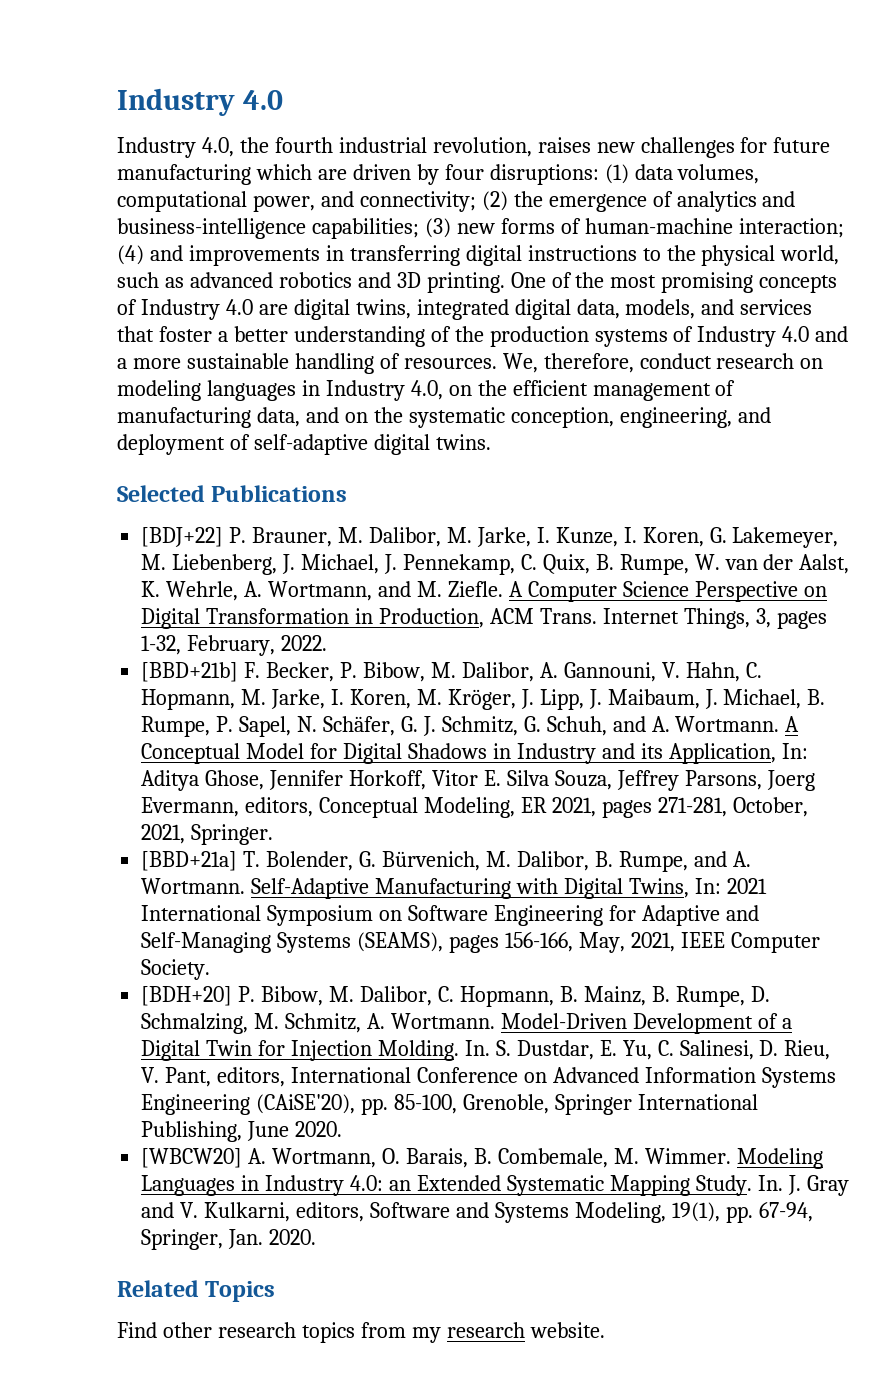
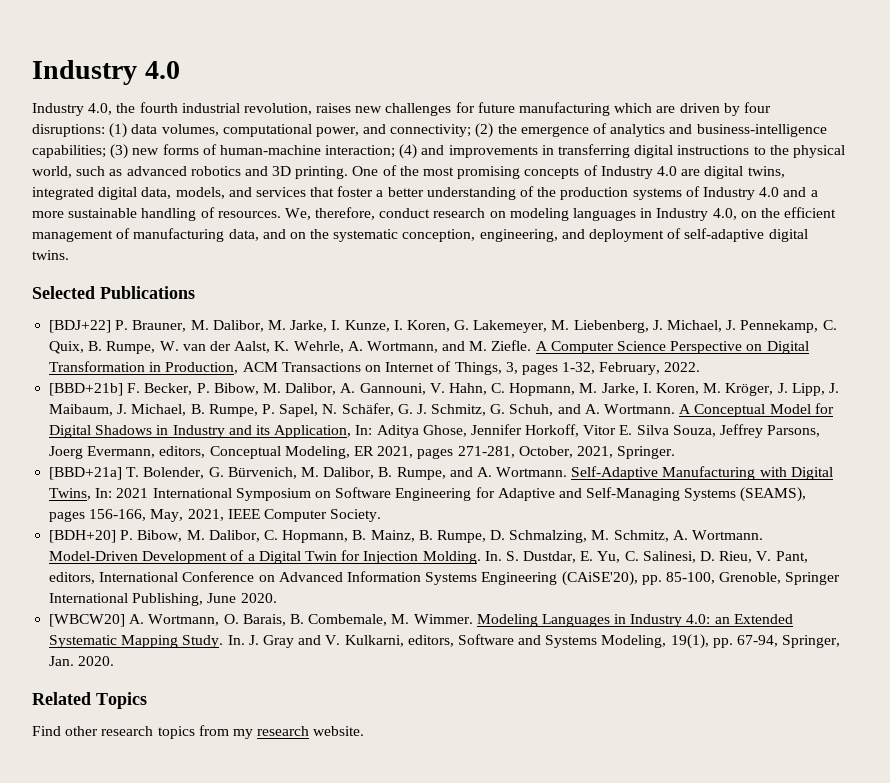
- A Computer Science Perspective on Digital Transformation in Production, ACM Trans. Internet Things, 3, pages 1-32, February, 2022.
+ A Computer Science Perspective on Digital Transformation in Production, ACM Transactions on Internet of Things, 3, pages 1-32, February, 2022.

